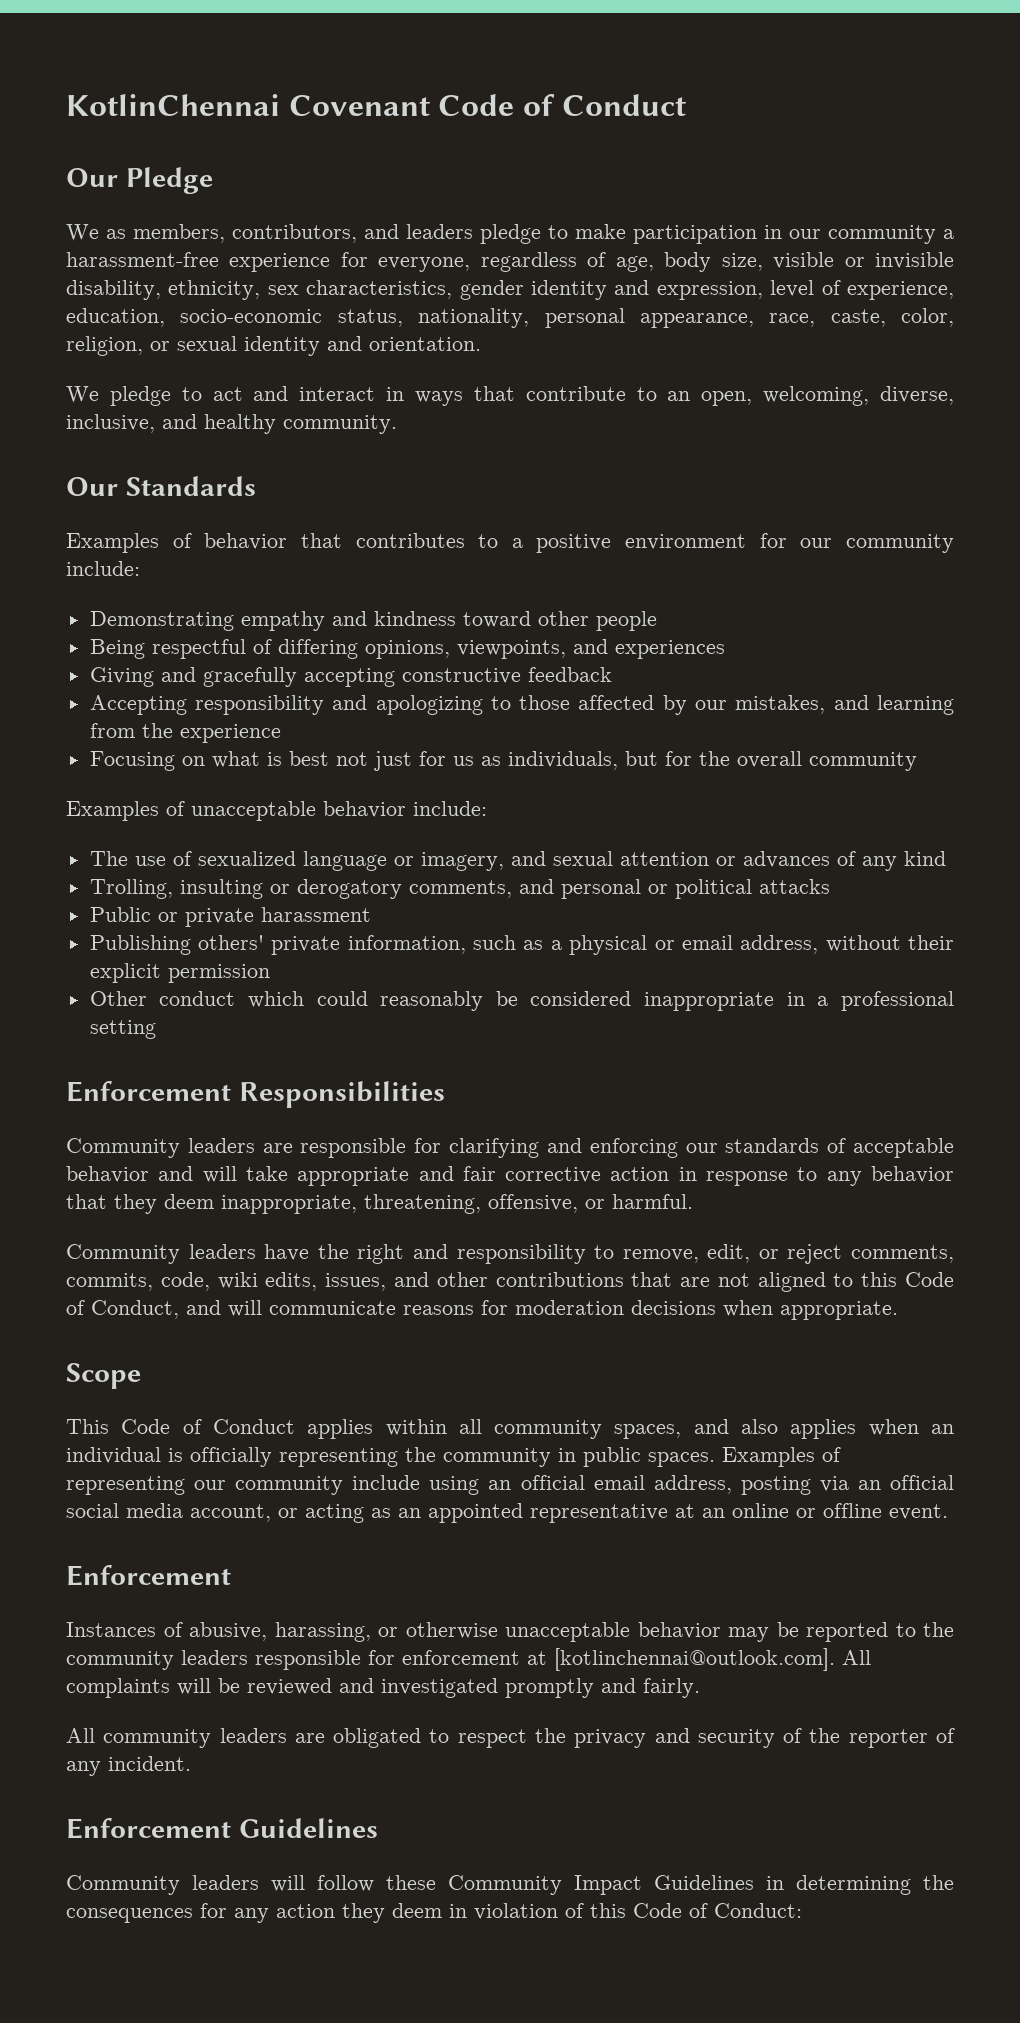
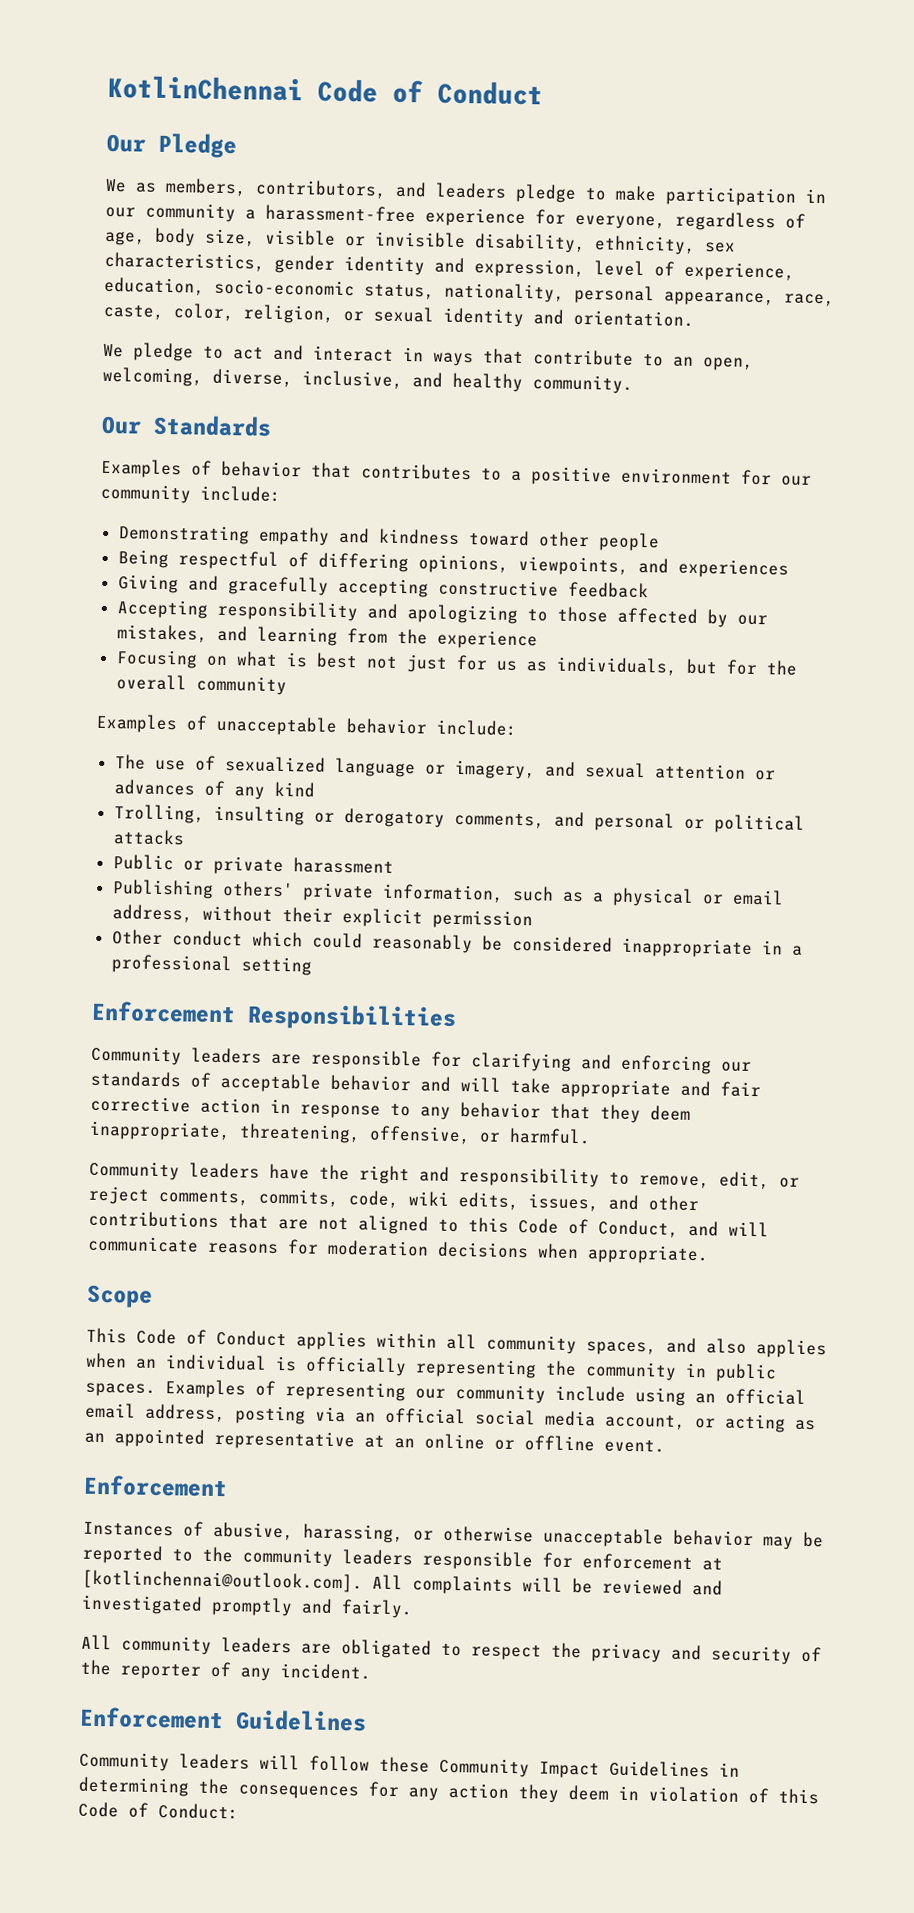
- KotlinChennai Covenant Code of Conduct
+ KotlinChennai Code of Conduct

